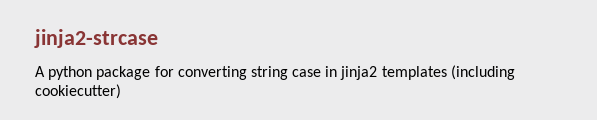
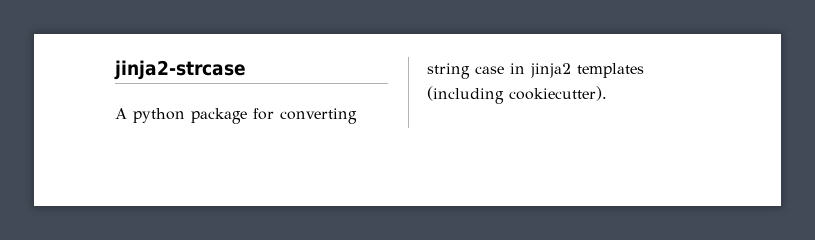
- A python package for converting string case in jinja2 templates (including cookiecutter)
+ A python package for converting string case in jinja2 templates (including cookiecutter).

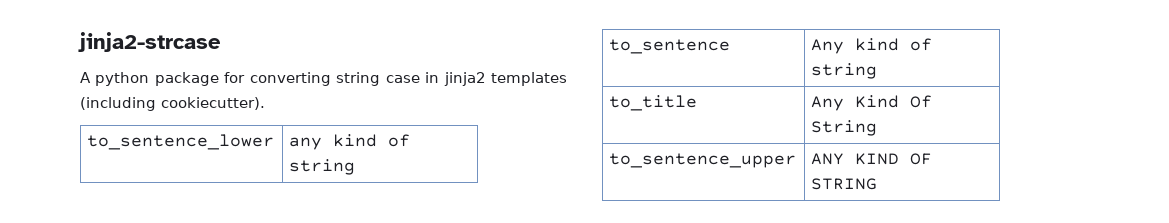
+ to_sentence_lower | any kind of string
+ to_sentence | Any kind of string
+ to_title | Any Kind Of String
+ to_sentence_upper | ANY KIND OF STRING

